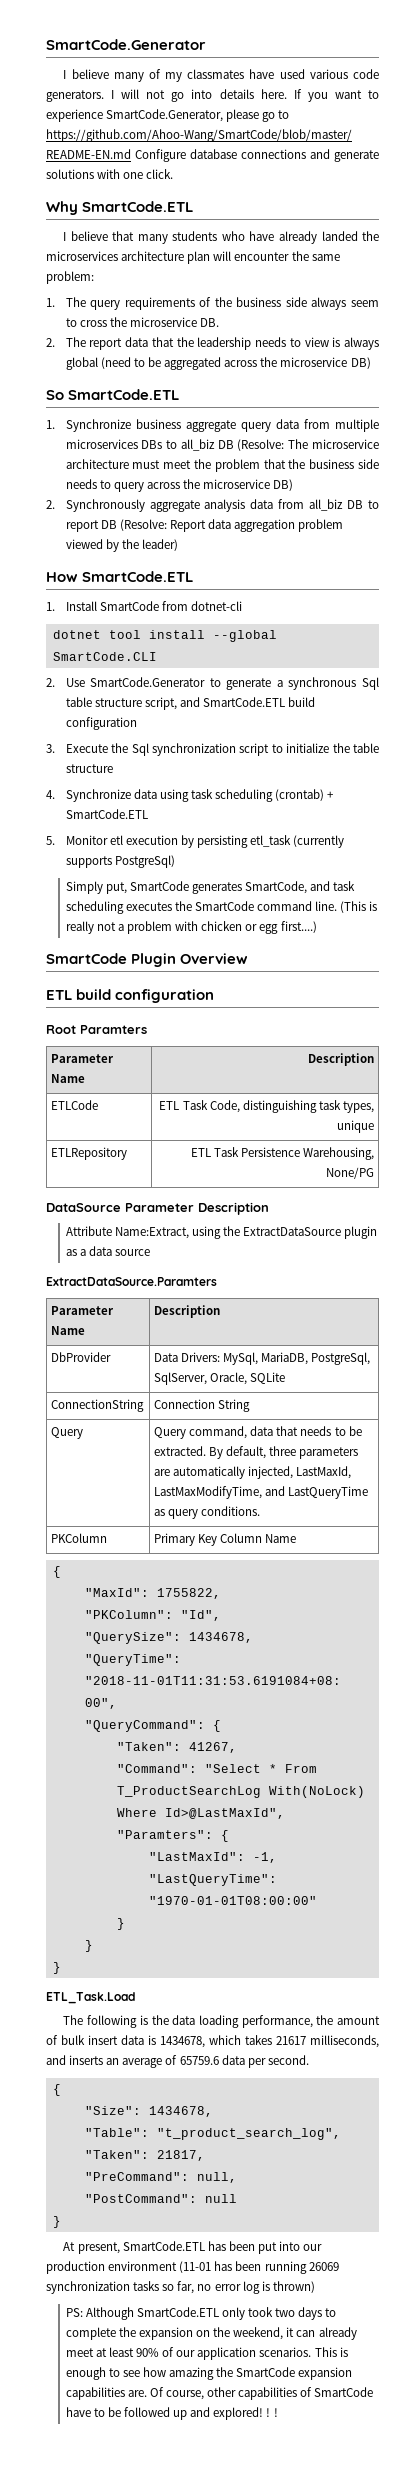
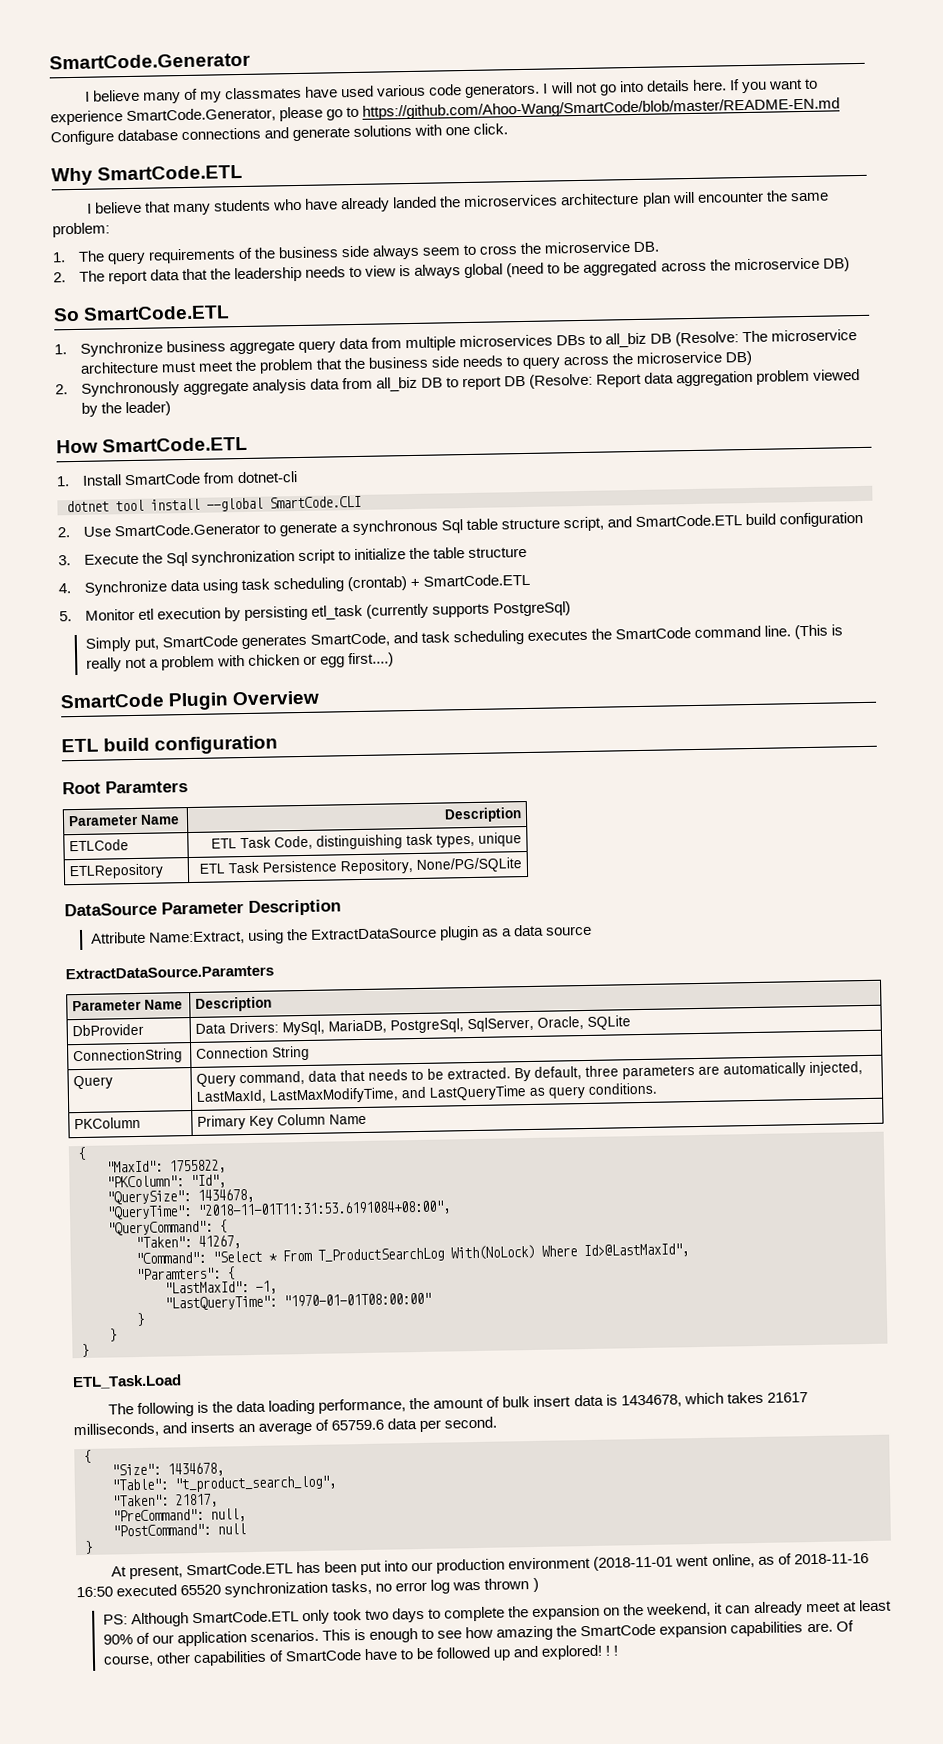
- ETLRepository | ETL Task Persistence Warehousing, None/PG
+ ETLRepository | ETL Task Persistence Repository, None/PG/SQLite
- At present, SmartCode.ETL has been put into our production environment (11-01 has been running 26069 synchronization tasks so far, no error log is thrown)
+ At present, SmartCode.ETL has been put into our production environment (2018-11-01 went online, as of 2018-11-16 16:50 executed 65520 synchronization tasks, no error log was thrown )

